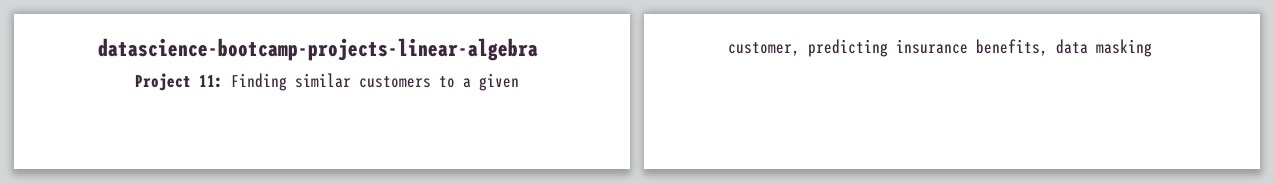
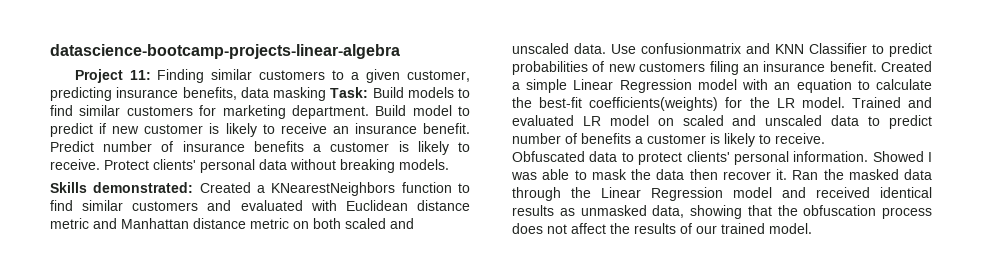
- Project 11: Finding similar customers to a given customer, predicting insurance benefits, data masking
+ Project 11: Finding similar customers to a given customer, predicting insurance benefits, data masking Task: Build models to find similar customers for marketing department. Build model to predict if new customer is likely to receive an insurance benefit. Predict number of insurance benefits a customer is likely to receive. Protect clients' personal data without breaking models.
+ Skills demonstrated: Created a KNearestNeighbors function to find similar customers and evaluated with Euclidean distance metric and Manhattan distance metric on both scaled and unscaled data. Use confusionmatrix and KNN Classifier to predict probabilities of new customers filing an insurance benefit. Created a simple Linear Regression model with an equation to calculate the best-fit coefficients(weights) for the LR model. Trained and evaluated LR model on scaled and unscaled data to predict number of benefits a customer is likely to receive.
+ Obfuscated data to protect clients' personal information. Showed I was able to mask the data then recover it. Ran the masked data through the Linear Regression model and received identical results as unmasked data, showing that the obfuscation process does not affect the results of our trained model.

